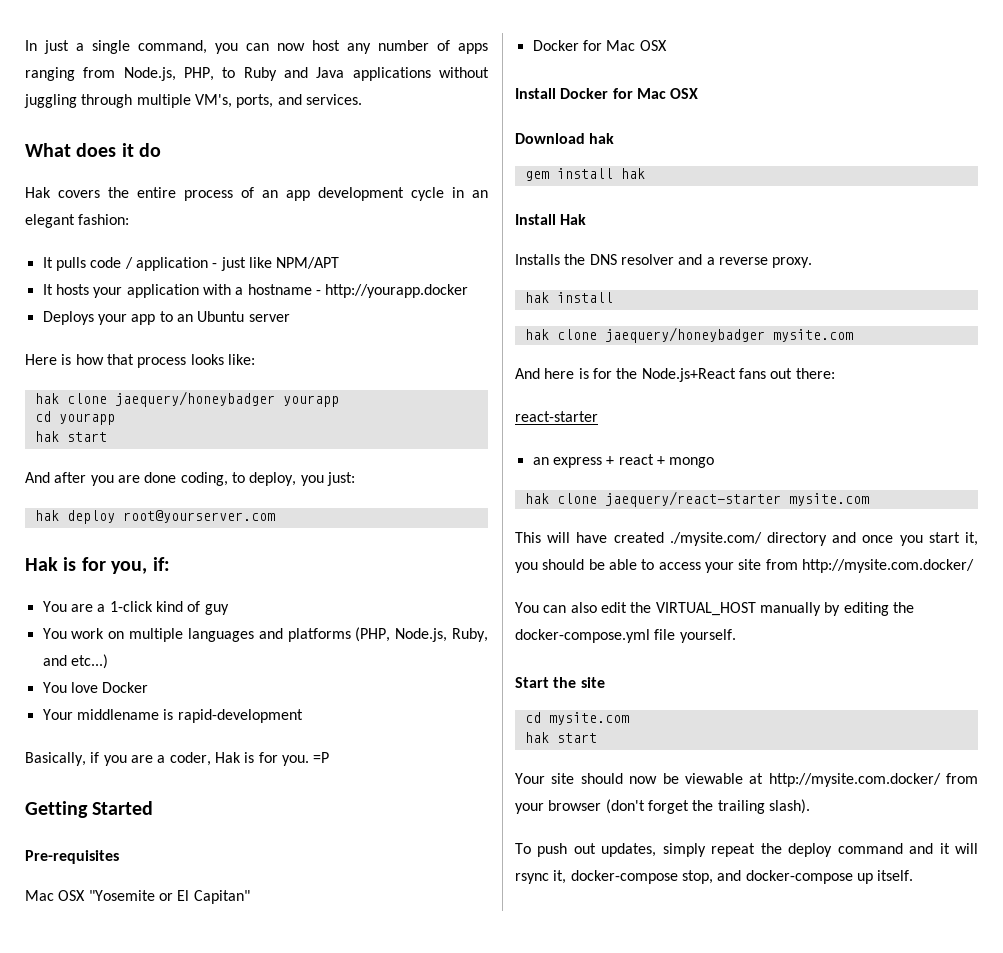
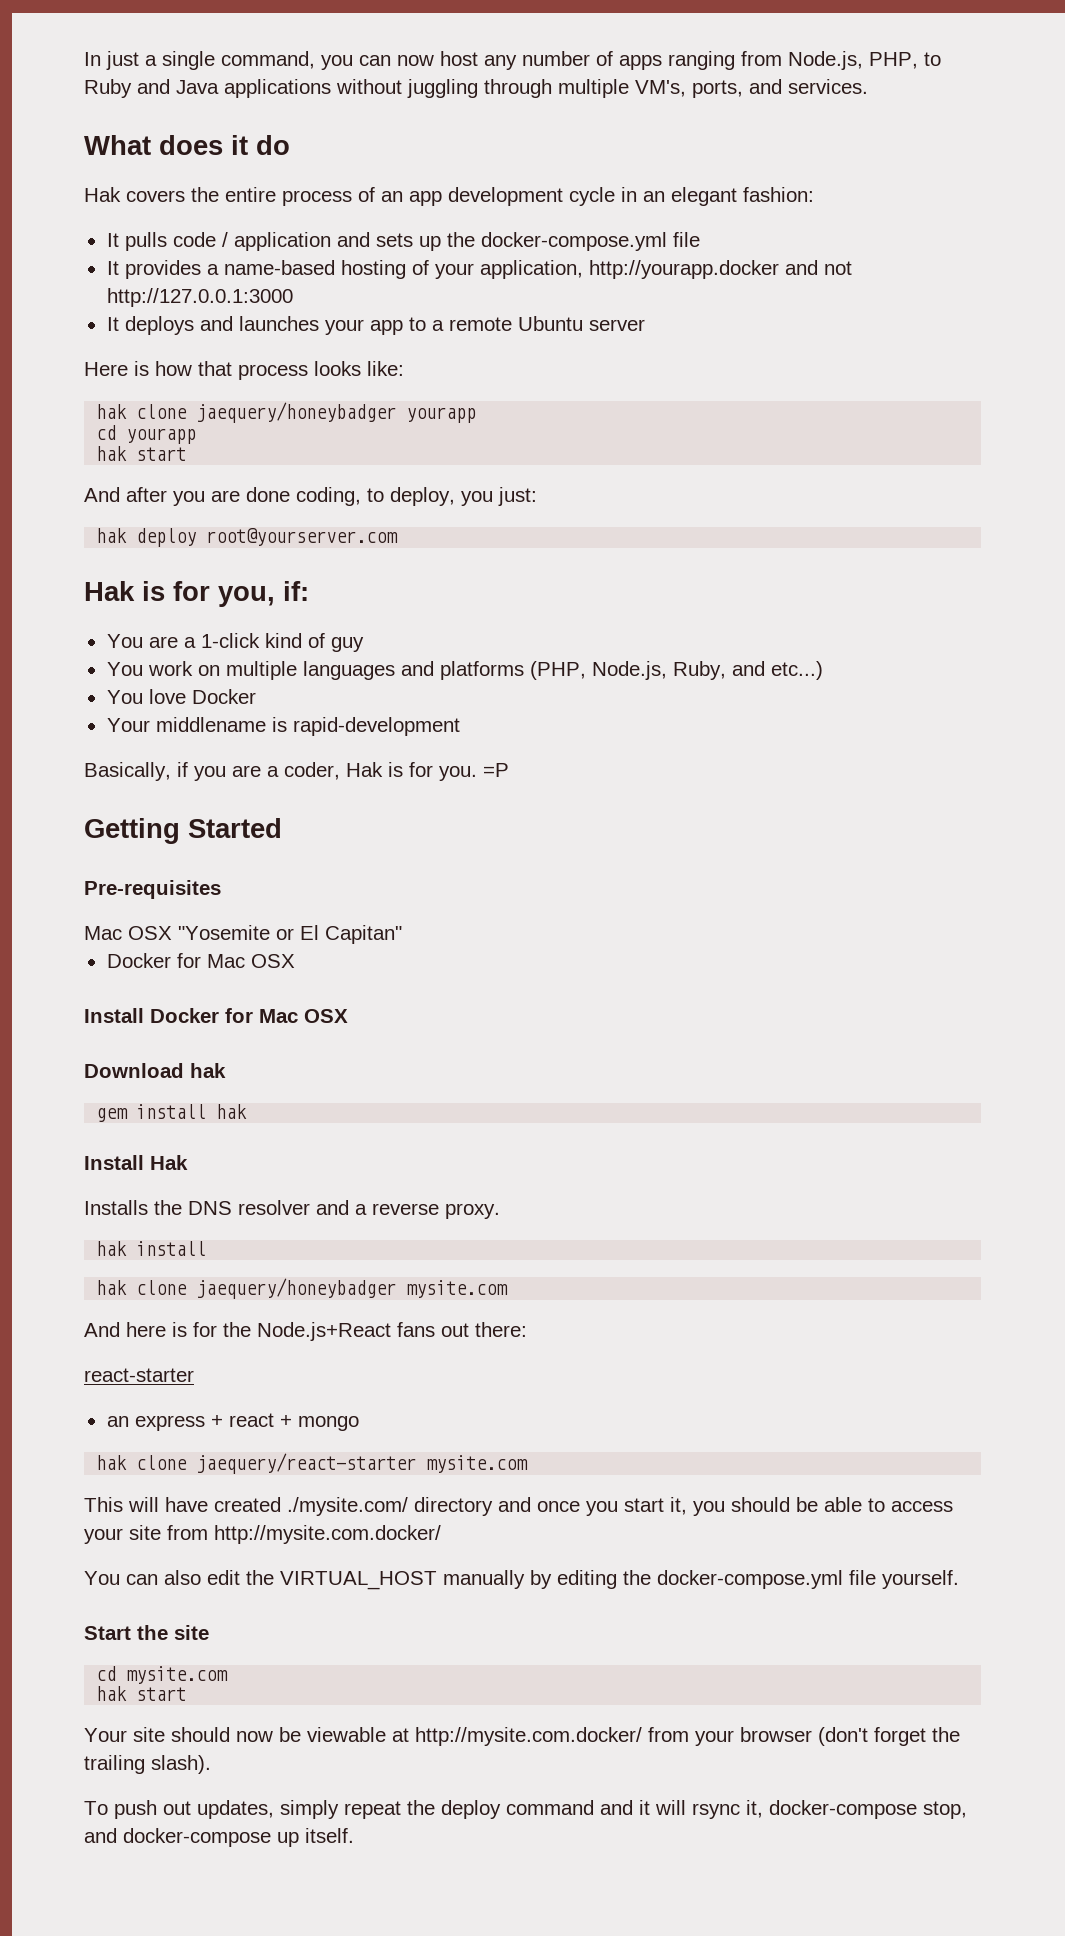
- It pulls code / application - just like NPM/APT
- It hosts your application with a hostname - http://yourapp.docker
- Deploys your app to an Ubuntu server
+ It pulls code / application and sets up the docker-compose.yml file
+ It provides a name-based hosting of your application, http://yourapp.docker and not http://127.0.0.1:3000
+ It deploys and launches your app to a remote Ubuntu server

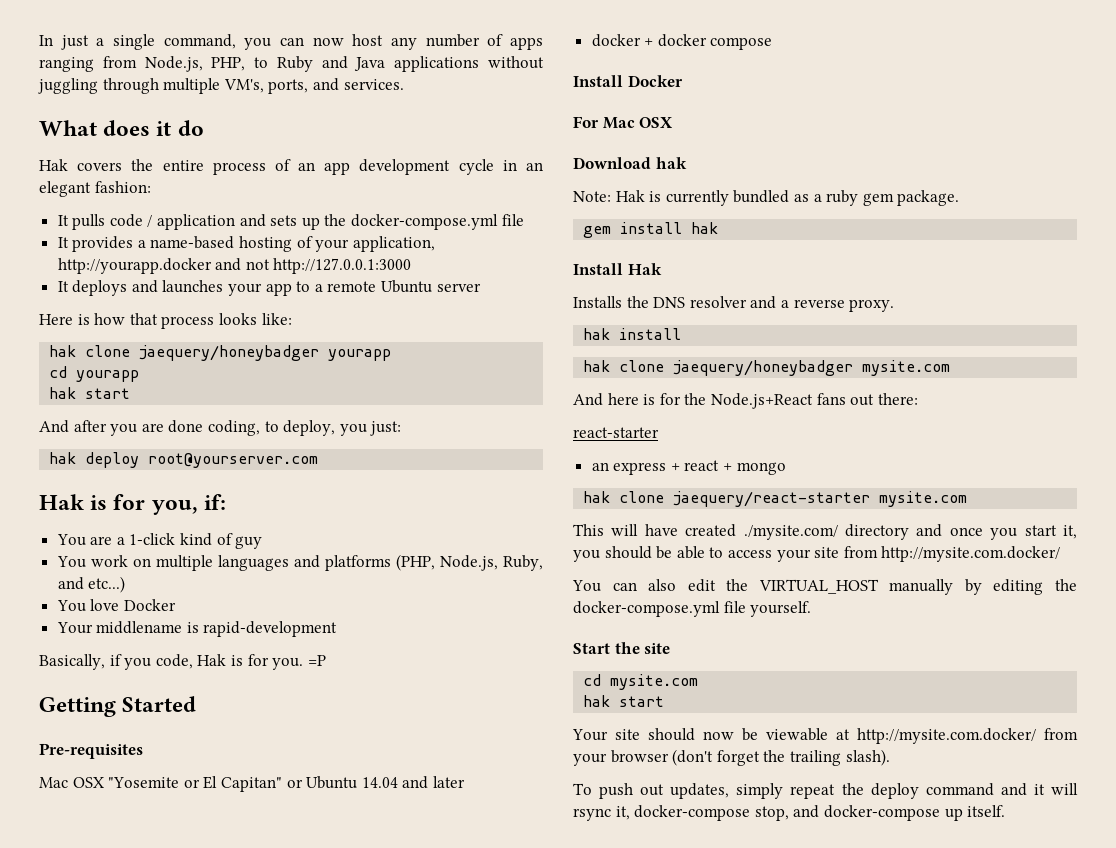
- Basically, if you are a coder, Hak is for you.
+ Basically, if you code, Hak is for you.
- Mac OSX "Yosemite or El Capitan"
- Docker for Mac OSX
+ Mac OSX "Yosemite or El Capitan" or Ubuntu 14.04 and later
+ docker + docker compose
- Install Docker for Mac OSX
+ Install Docker
+ For Mac OSX
+ Note: Hak is currently bundled as a ruby gem package.

